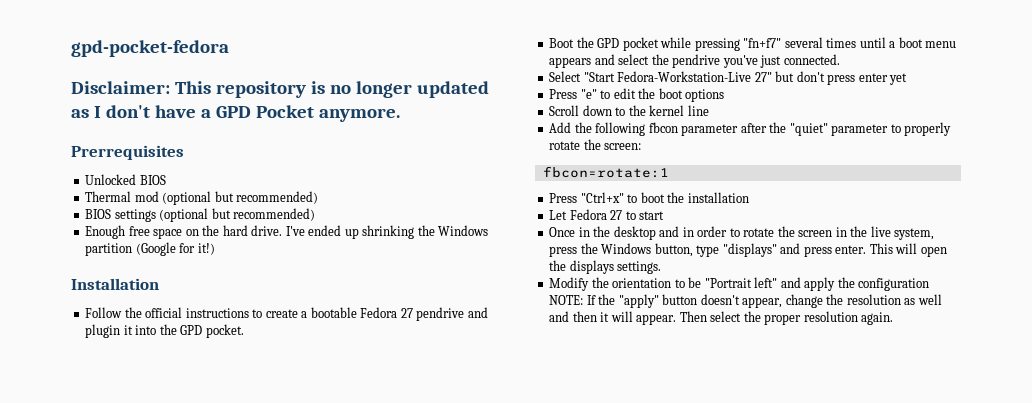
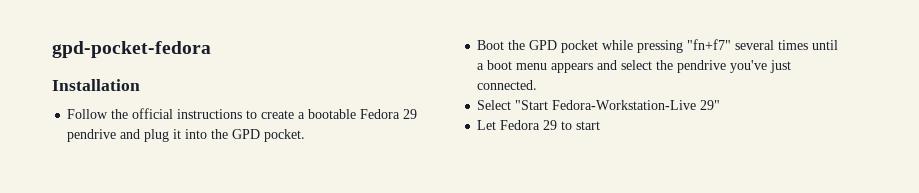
- Disclaimer: This repository is no longer updated as I don't have a GPD Pocket anymore.
- Prerrequisites
- Unlocked BIOS
- Thermal mod (optional but recommended)
- BIOS settings (optional but recommended)
- Enough free space on the hard drive. I've ended up shrinking the Windows partition (Google for it!)
- Follow the official instructions to create a bootable Fedora 27 pendrive and plugin it into the GPD pocket.
+ Follow the official instructions to create a bootable Fedora 29 pendrive and plug it into the GPD pocket.
- Select "Start Fedora-Workstation-Live 27" but don't press enter yet
- Press "e" to edit the boot options
- Scroll down to the kernel line
- Add the following fbcon parameter after the "quiet" parameter to properly rotate the screen:
- fbcon=rotate:1
- Press "Ctrl+x" to boot the installation
+ Select "Start Fedora-Workstation-Live 29"
- Let Fedora 27 to start
+ Let Fedora 29 to start
- Once in the desktop and in order to rotate the screen in the live system, press the Windows button, type "displays" and press enter. This will open the displays settings.
- Modify the orientation to be "Portrait left" and apply the configuration NOTE: If the "apply" button doesn't appear, change the resolution as well and then it will appear. Then select the proper resolution again.

